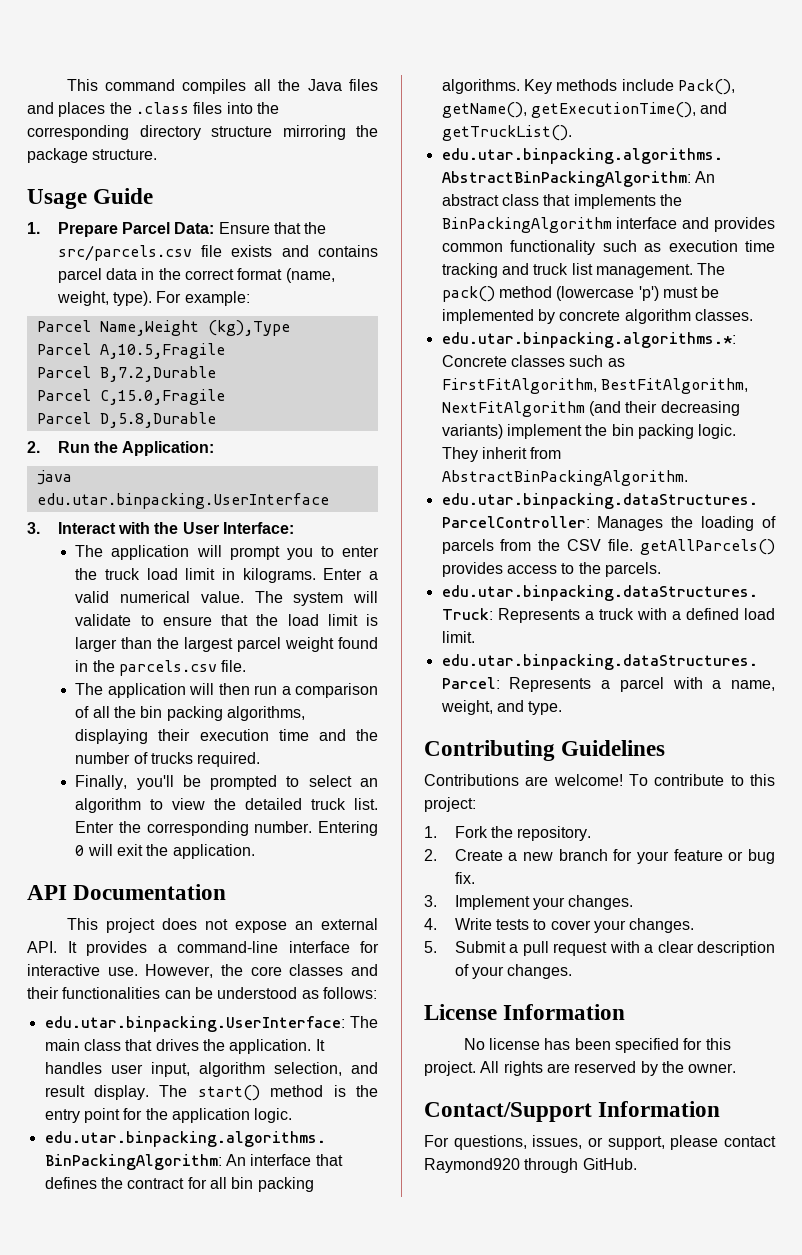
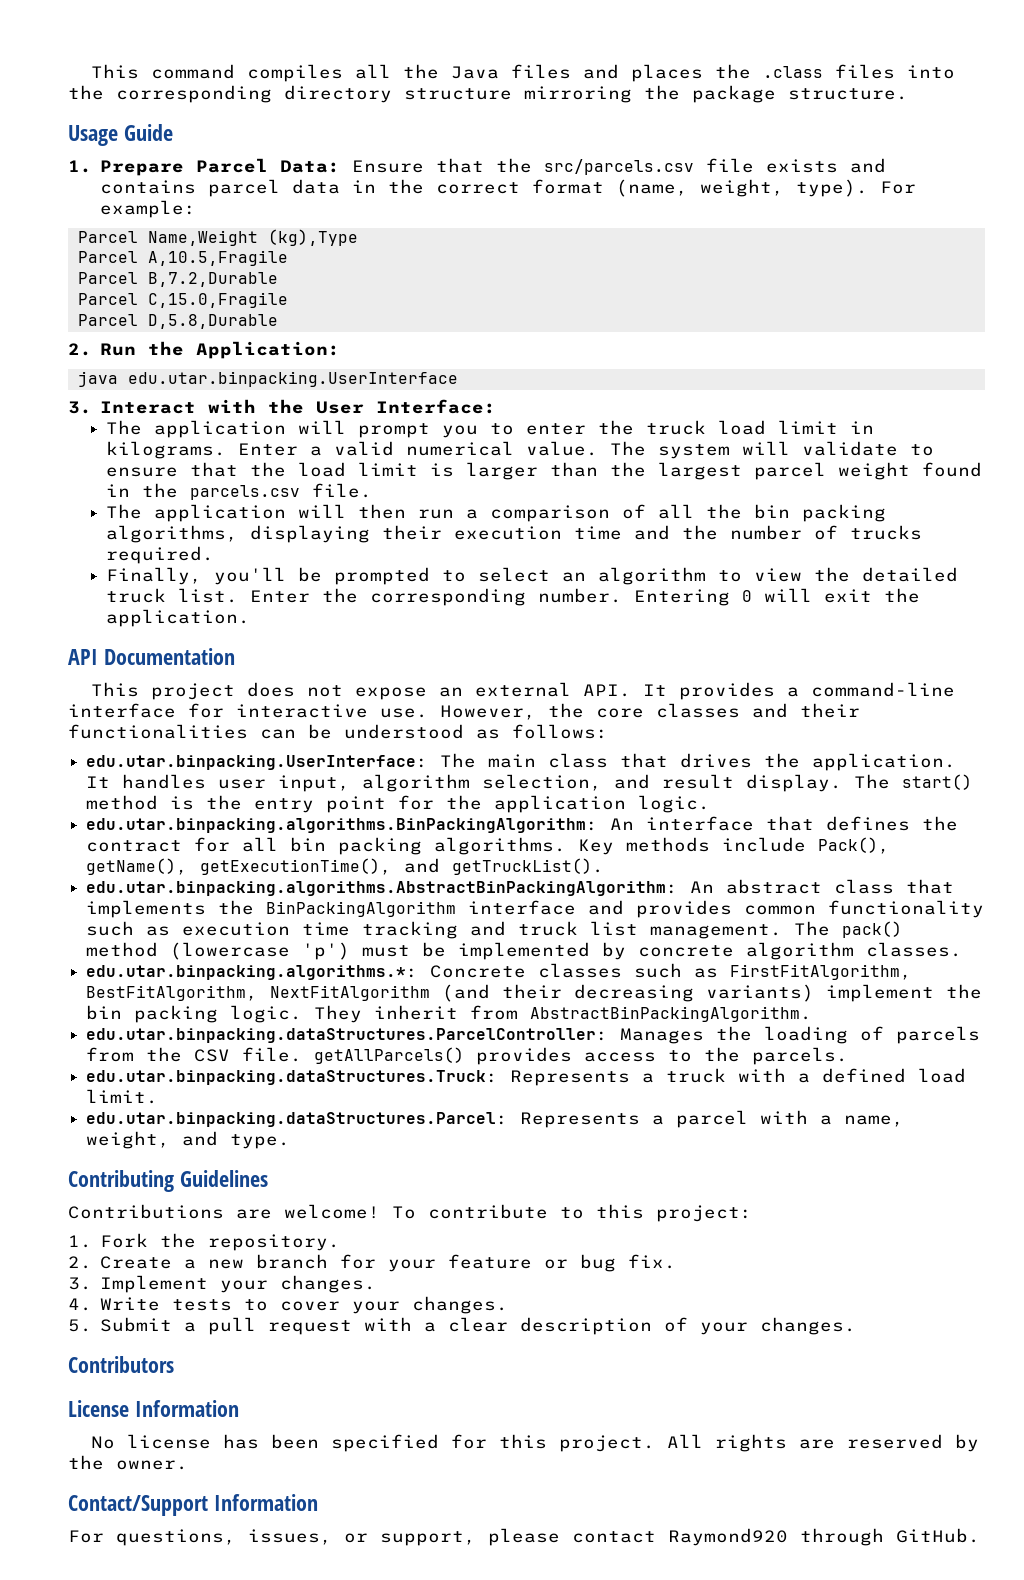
+ Contributors

